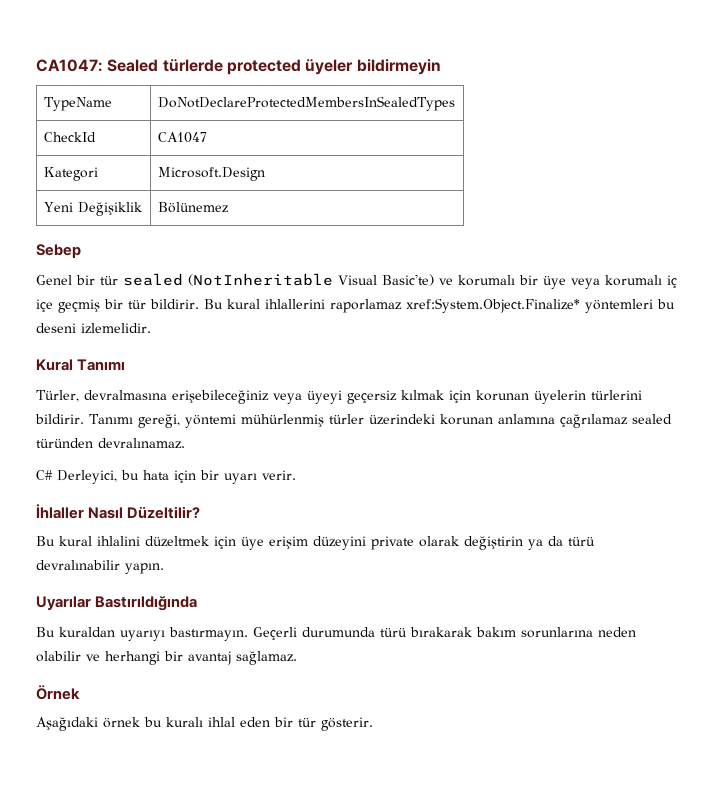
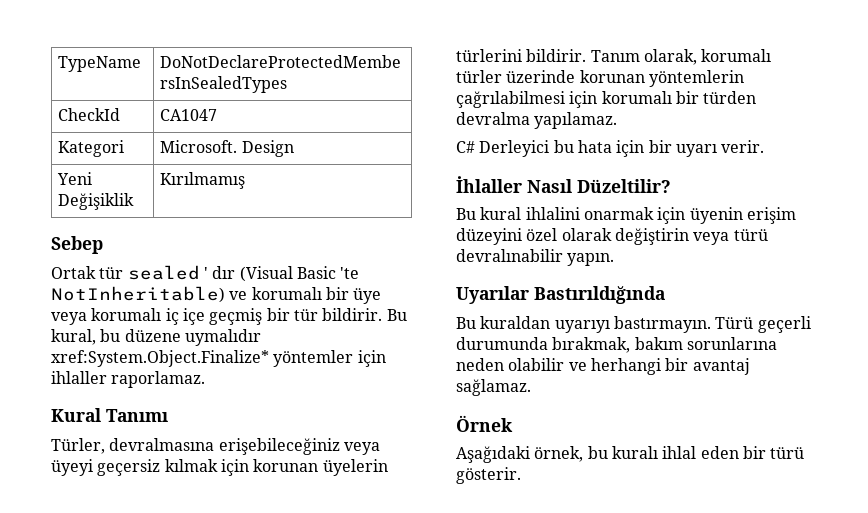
- CA1047: Sealed türlerde protected üyeler bildirmeyin
- Kategori | Microsoft.Design
+ Kategori | Microsoft. Design
- Yeni Değişiklik | Bölünemez
+ Yeni Değişiklik | Kırılmamış
- Genel bir tür sealed (NotInheritable Visual Basic'te) ve korumalı bir üye veya korumalı iç içe geçmiş bir tür bildirir.
+ Ortak tür sealed ' dır (Visual Basic 'te NotInheritable) ve korumalı bir üye veya korumalı iç içe geçmiş bir tür bildirir.
- Bu kural ihlallerini raporlamaz xref:System.Object.Finalize* yöntemleri bu deseni izlemelidir.
+ Bu kural, bu düzene uymalıdır xref:System.Object.Finalize* yöntemler için ihlaller raporlamaz.
- Tanımı gereği, yöntemi mühürlenmiş türler üzerindeki korunan anlamına çağrılamaz sealed türünden devralınamaz.
+ Tanım olarak, korumalı türler üzerinde korunan yöntemlerin çağrılabilmesi için korumalı bir türden devralma yapılamaz.
- C# Derleyici, bu hata için bir uyarı verir.
+ C# Derleyici bu hata için bir uyarı verir.
- Bu kural ihlalini düzeltmek için üye erişim düzeyini private olarak değiştirin ya da türü devralınabilir yapın.
+ Bu kural ihlalini onarmak için üyenin erişim düzeyini özel olarak değiştirin veya türü devralınabilir yapın.
- Geçerli durumunda türü bırakarak bakım sorunlarına neden olabilir ve herhangi bir avantaj sağlamaz.
+ Türü geçerli durumunda bırakmak, bakım sorunlarına neden olabilir ve herhangi bir avantaj sağlamaz.
- Aşağıdaki örnek bu kuralı ihlal eden bir tür gösterir.
+ Aşağıdaki örnek, bu kuralı ihlal eden bir türü gösterir.

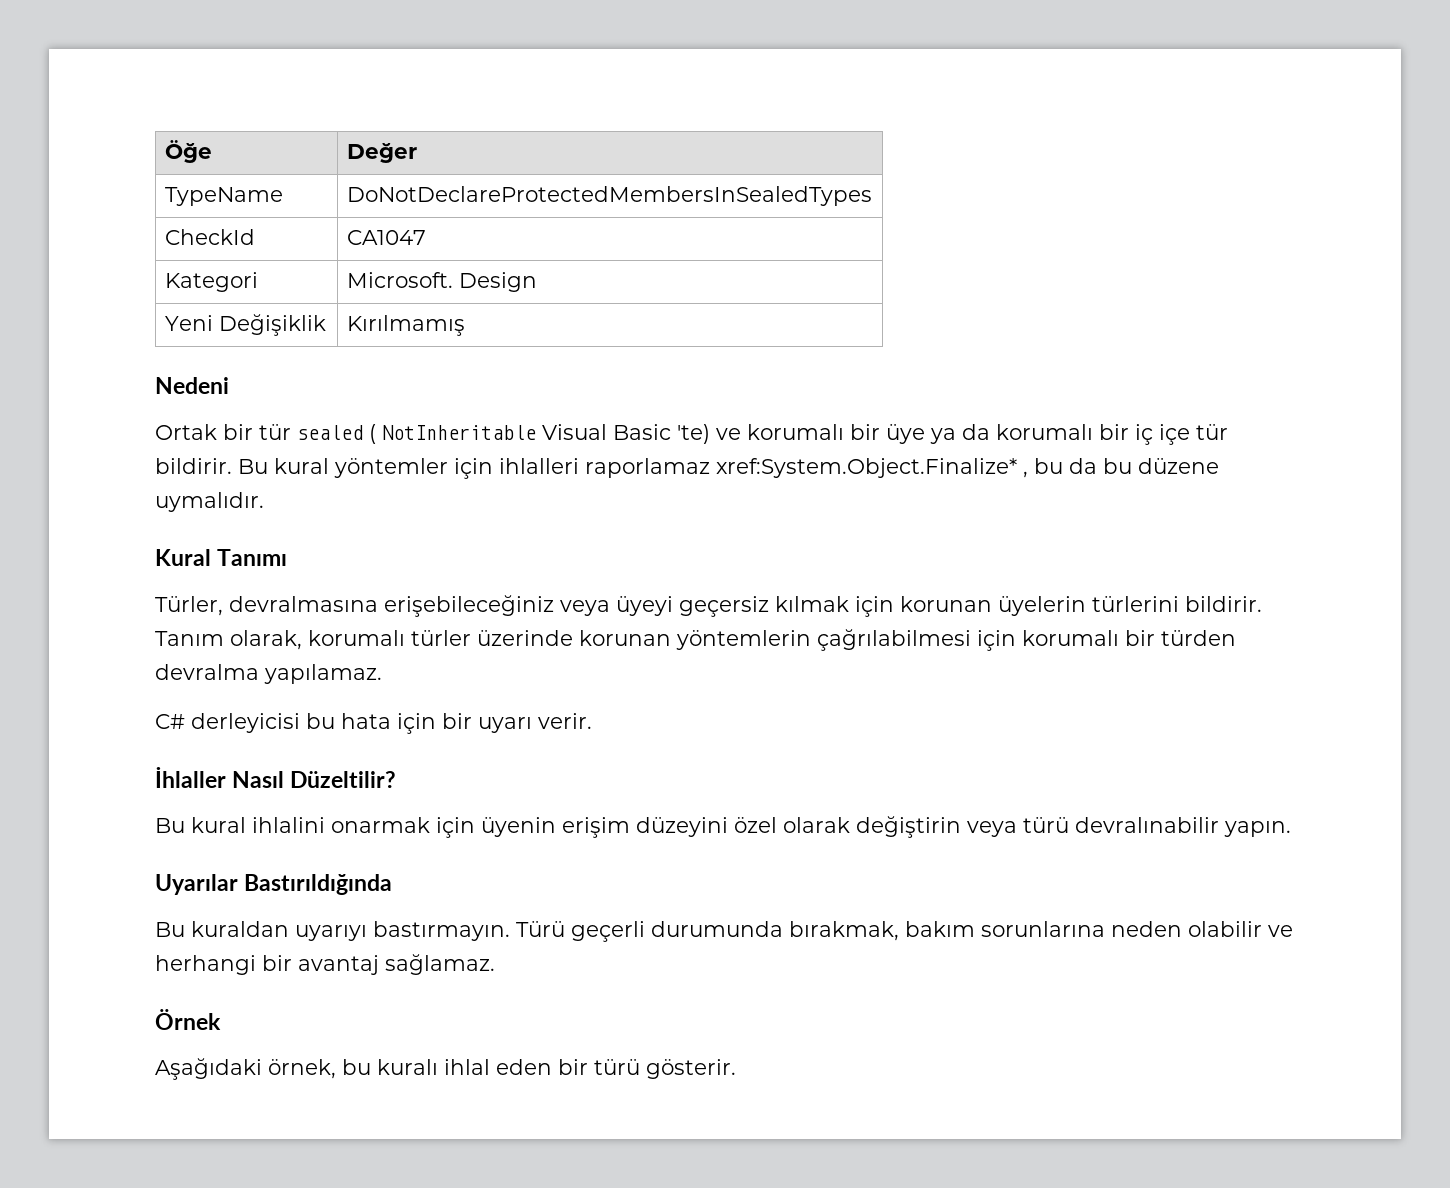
+ Öğe | Değer
- Sebep
+ Nedeni
- Ortak tür sealed ' dır (Visual Basic 'te NotInheritable) ve korumalı bir üye veya korumalı iç içe geçmiş bir tür bildirir. Bu kural, bu düzene uymalıdır xref:System.Object.Finalize* yöntemler için ihlaller raporlamaz.
+ Ortak bir tür sealed ( NotInheritable Visual Basic 'te) ve korumalı bir üye ya da korumalı bir iç içe tür bildirir. Bu kural yöntemler için ihlalleri raporlamaz xref:System.Object.Finalize* , bu da bu düzene uymalıdır.
- C# Derleyici bu hata için bir uyarı verir.
+ C# derleyicisi bu hata için bir uyarı verir.

